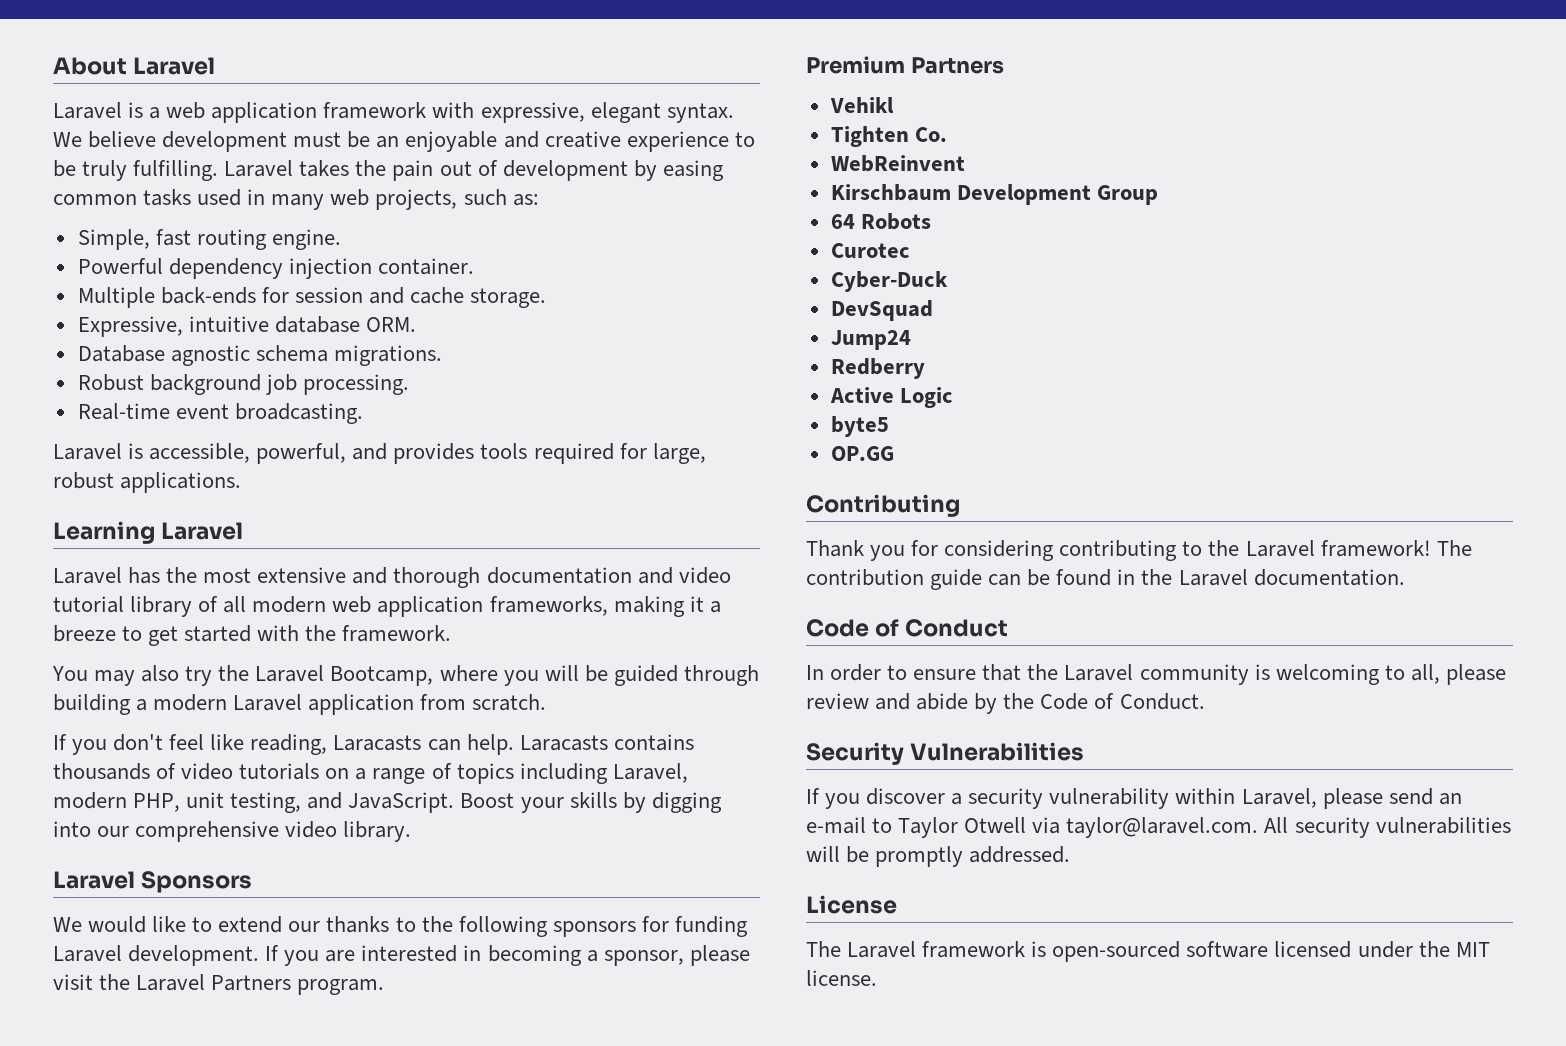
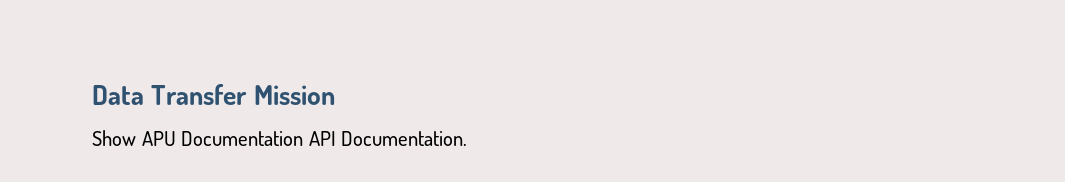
- About Laravel
- Laravel is a web application framework with expressive, elegant syntax. We believe development must be an enjoyable and creative experience to be truly fulfilling. Laravel takes the pain out of development by easing common tasks used in many web projects, such as:
- Simple, fast routing engine.
- Powerful dependency injection container.
- Multiple back-ends for session and cache storage.
- Expressive, intuitive database ORM.
- Database agnostic schema migrations.
- Robust background job processing.
- Real-time event broadcasting.
- Laravel is accessible, powerful, and provides tools required for large, robust applications.
- Learning Laravel
- Laravel has the most extensive and thorough documentation and video tutorial library of all modern web application frameworks, making it a breeze to get started with the framework.
- You may also try the Laravel Bootcamp, where you will be guided through building a modern Laravel application from scratch.
- If you don't feel like reading, Laracasts can help. Laracasts contains thousands of video tutorials on a range of topics including Laravel, modern PHP, unit testing, and JavaScript. Boost your skills by digging into our comprehensive video library.
- Laravel Sponsors
- We would like to extend our thanks to the following sponsors for funding Laravel development. If you are interested in becoming a sponsor, please visit the Laravel Partners program.
- Premium Partners
- Vehikl
- Tighten Co.
- WebReinvent
- Kirschbaum Development Group
- 64 Robots
- Curotec
- Cyber-Duck
- DevSquad
- Jump24
- Redberry
- Active Logic
- byte5
- OP.GG
- Contributing
- Thank you for considering contributing to the Laravel framework! The contribution guide can be found in the Laravel documentation.
- Code of Conduct
- In order to ensure that the Laravel community is welcoming to all, please review and abide by the Code of Conduct.
- Security Vulnerabilities
- If you discover a security vulnerability within Laravel, please send an e-mail to Taylor Otwell via taylor@laravel.com. All security vulnerabilities will be promptly addressed.
- License
- The Laravel framework is open-sourced software licensed under the MIT license.
+ Data Transfer Mission
+ Show APU Documentation API Documentation.

